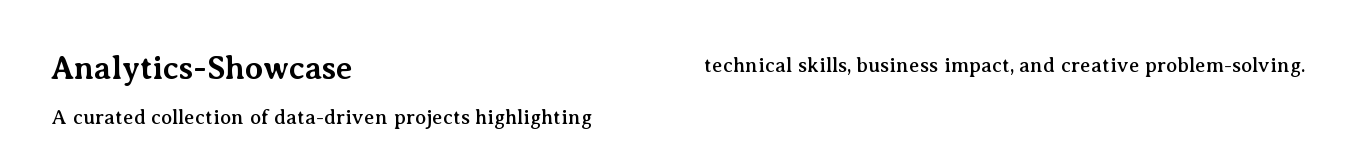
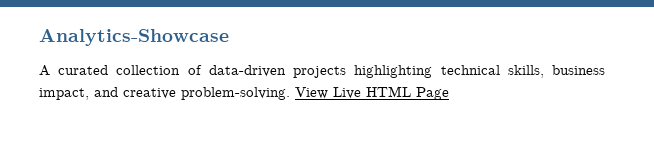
+ View Live HTML Page

